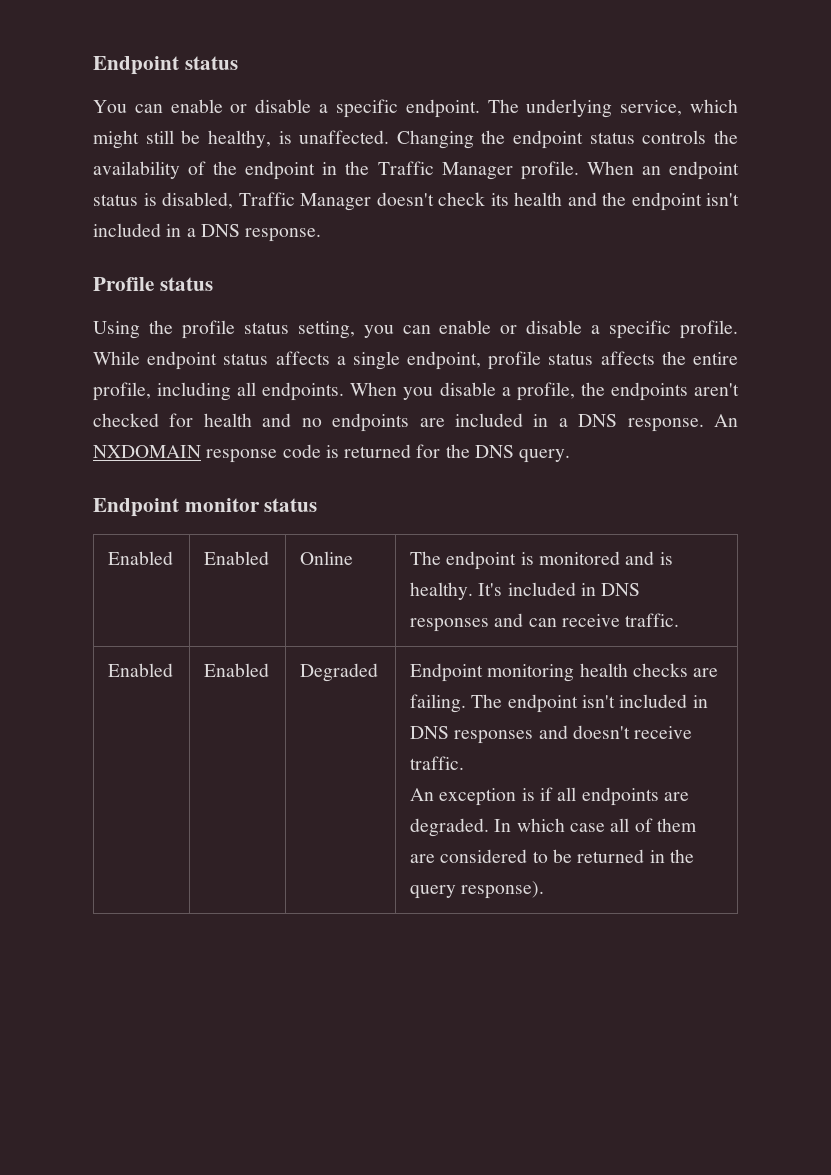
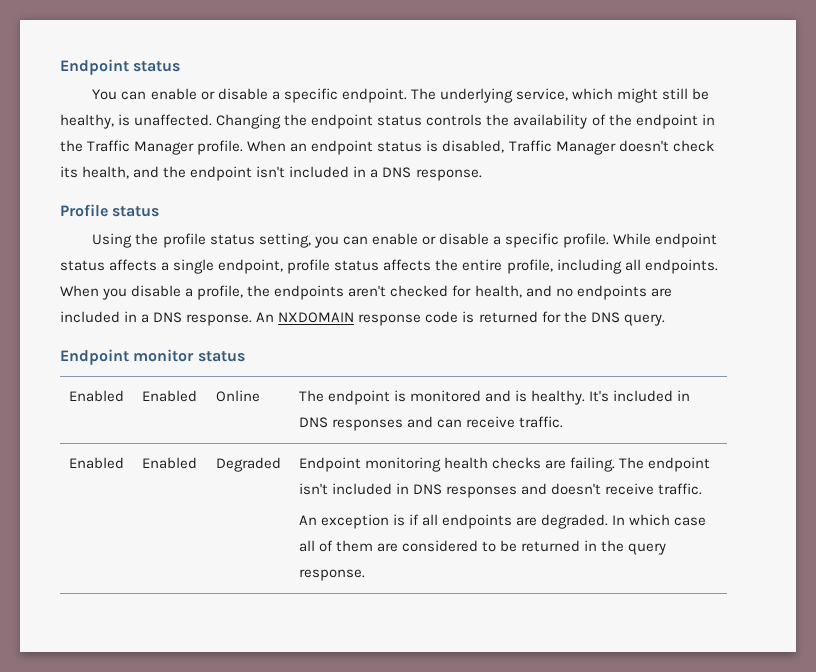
- When an endpoint status is disabled, Traffic Manager doesn't check its health and the endpoint isn't included in a DNS response.
+ When an endpoint status is disabled, Traffic Manager doesn't check its health, and the endpoint isn't included in a DNS response.
- When you disable a profile, the endpoints aren't checked for health and no endpoints are included in a DNS response.
+ When you disable a profile, the endpoints aren't checked for health, and no endpoints are included in a DNS response.
- In which case all of them are considered to be returned in the query response).
+ In which case all of them are considered to be returned in the query response.

